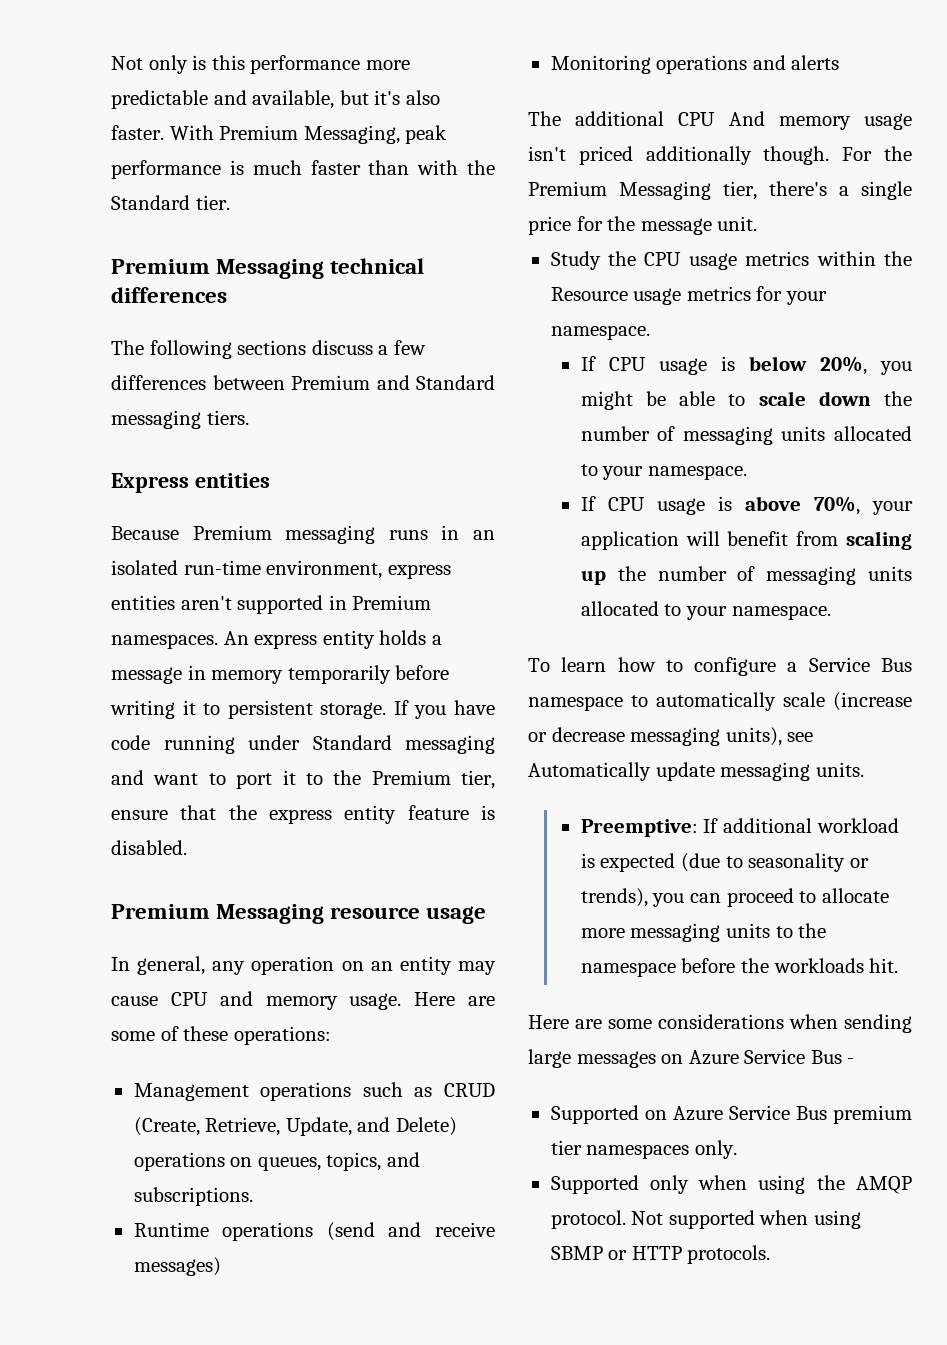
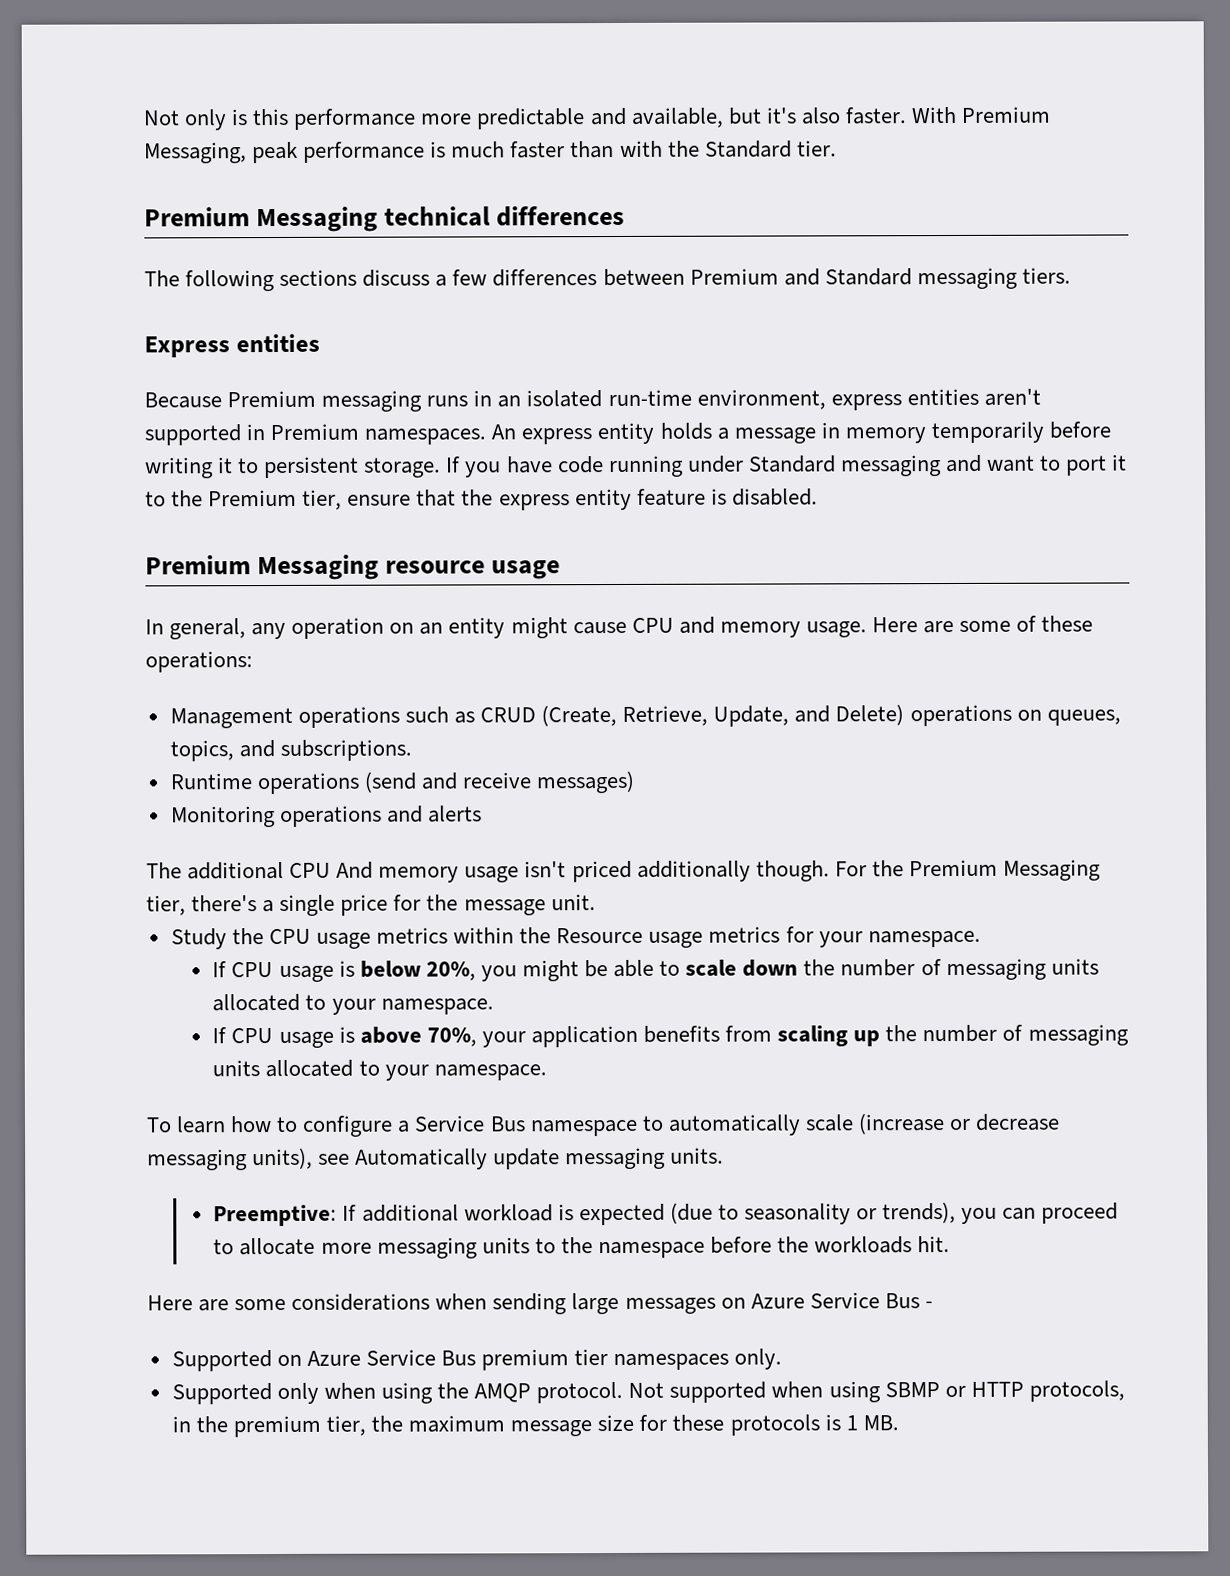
- In general, any operation on an entity may cause CPU and memory usage.
+ In general, any operation on an entity might cause CPU and memory usage.
- If CPU usage is above 70%, your application will benefit from scaling up the number of messaging units allocated to your namespace.
+ If CPU usage is above 70%, your application benefits from scaling up the number of messaging units allocated to your namespace.
- Not supported when using SBMP or HTTP protocols.
+ Not supported when using SBMP or HTTP protocols, in the premium tier, the maximum message size for these protocols is 1 MB.

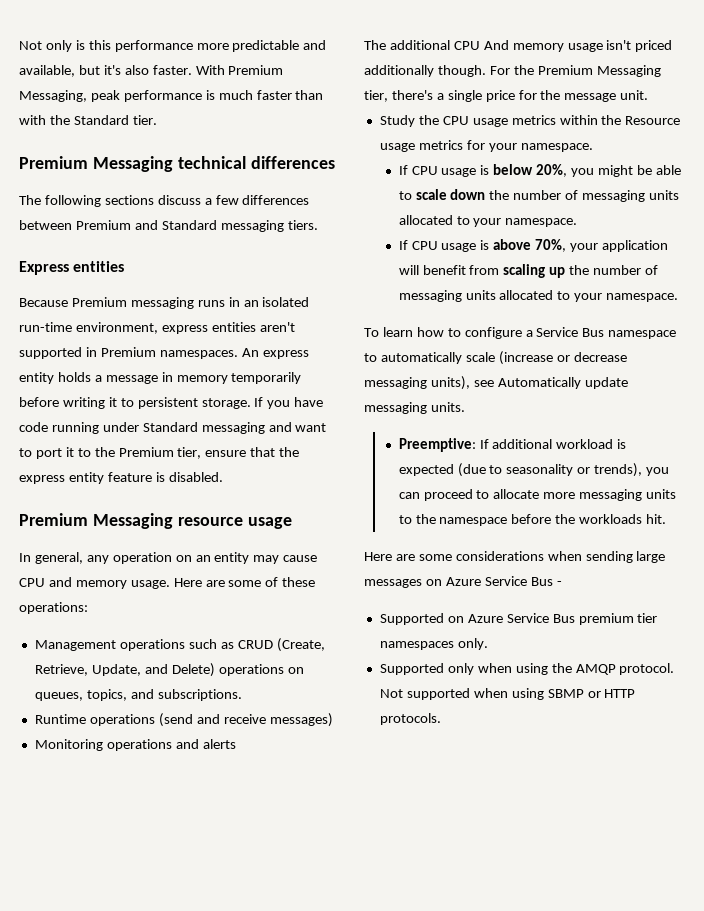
- In general, any operation on an entity might cause CPU and memory usage.
+ In general, any operation on an entity may cause CPU and memory usage.
- If CPU usage is above 70%, your application benefits from scaling up the number of messaging units allocated to your namespace.
+ If CPU usage is above 70%, your application will benefit from scaling up the number of messaging units allocated to your namespace.
- Not supported when using SBMP or HTTP protocols, in the premium tier, the maximum message size for these protocols is 1 MB.
+ Not supported when using SBMP or HTTP protocols.

